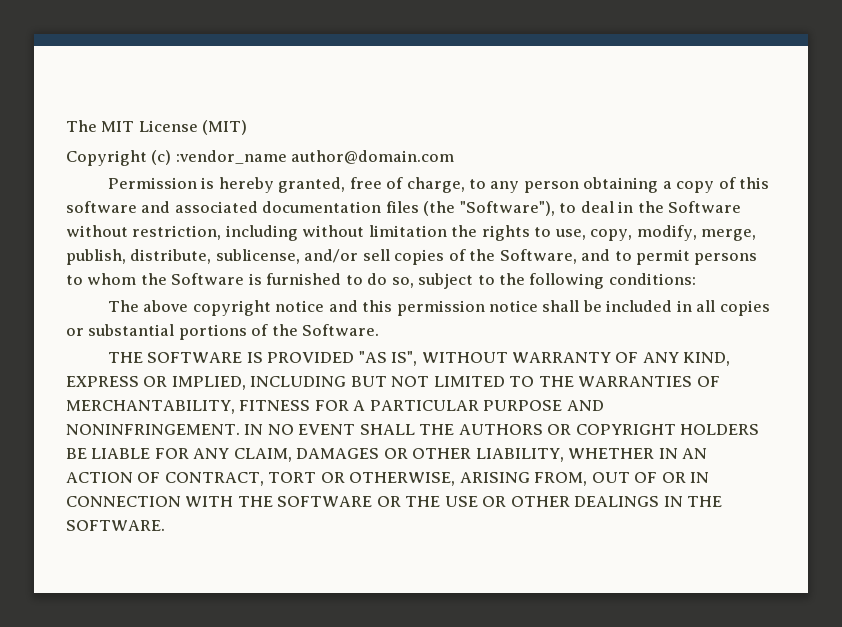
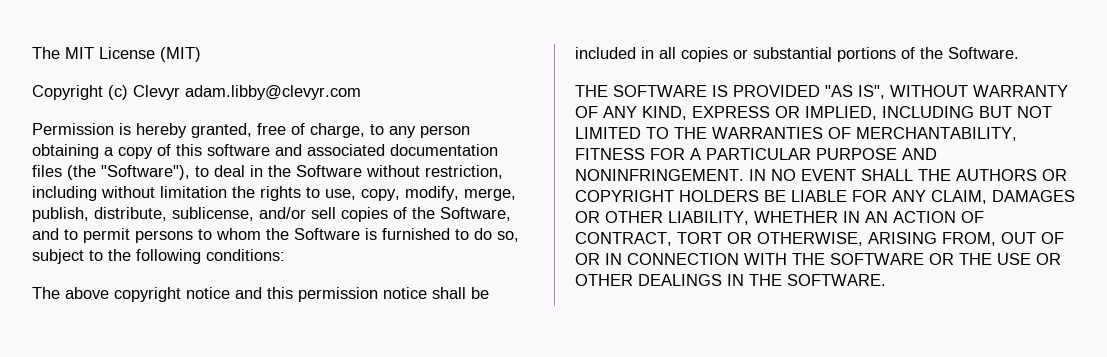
- Copyright (c) :vendor_name author@domain.com
+ Copyright (c) Clevyr adam.libby@clevyr.com

